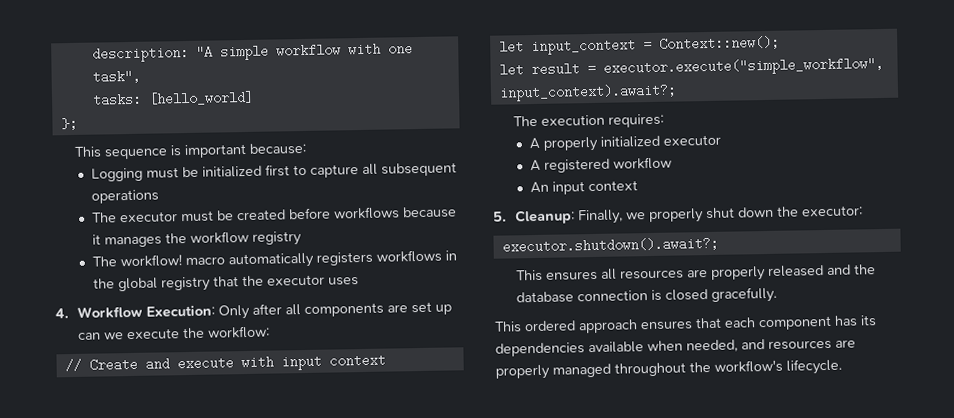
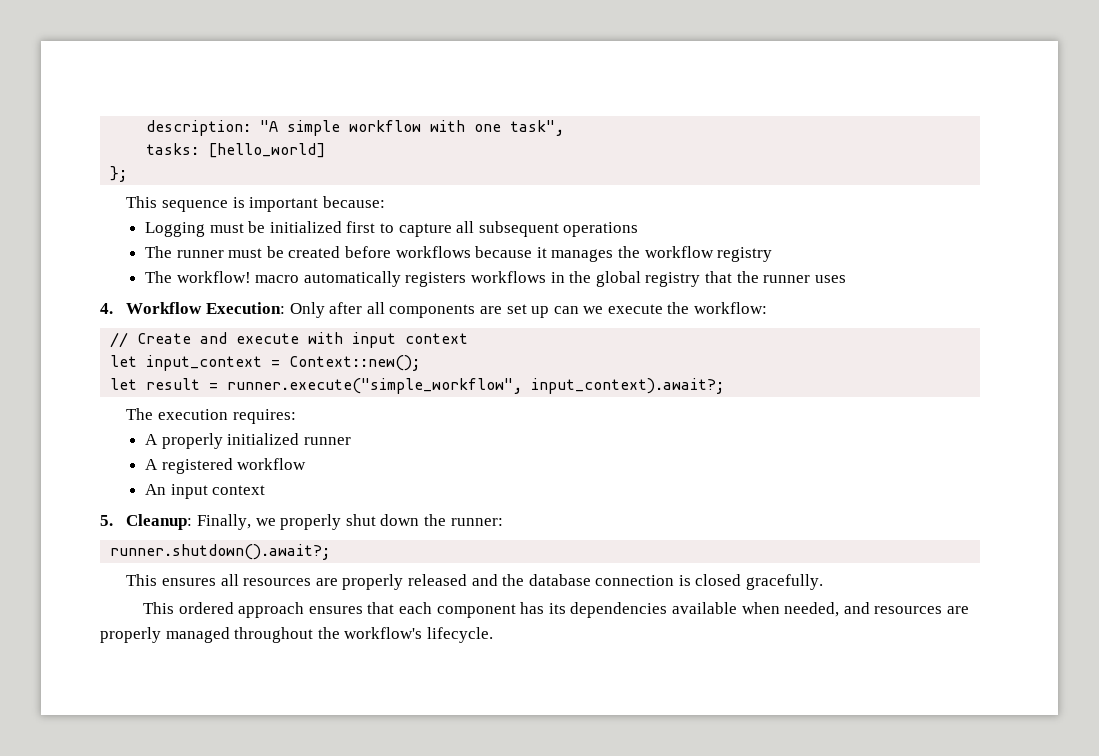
- The executor must be created before workflows because it manages the workflow registry
+ The runner must be created before workflows because it manages the workflow registry
- The workflow! macro automatically registers workflows in the global registry that the executor uses
+ The workflow! macro automatically registers workflows in the global registry that the runner uses
- let result = executor.execute("simple_workflow", input_context).await?;
+ let result = runner.execute("simple_workflow", input_context).await?;
- A properly initialized executor
+ A properly initialized runner
- 5. Cleanup: Finally, we properly shut down the executor:
- executor.shutdown().await?;
+ 5. Cleanup: Finally, we properly shut down the runner:
+ runner.shutdown().await?;

